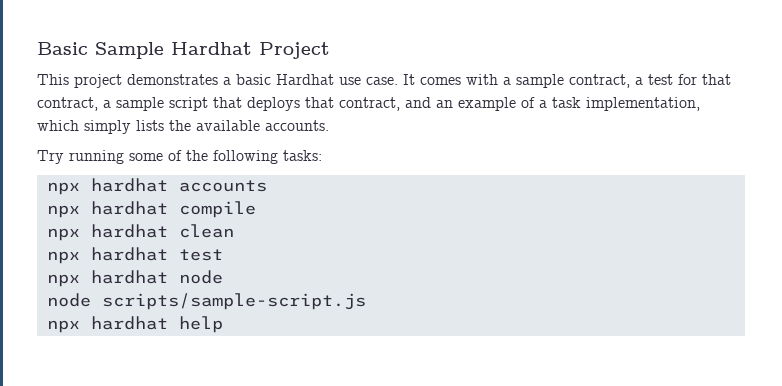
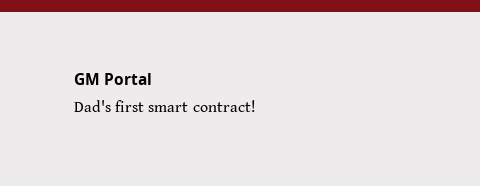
- Basic Sample Hardhat Project
- This project demonstrates a basic Hardhat use case. It comes with a sample contract, a test for that contract, a sample script that deploys that contract, and an example of a task implementation, which simply lists the available accounts.
- Try running some of the following tasks:
- npx hardhat accounts
- npx hardhat compile
- npx hardhat clean
- npx hardhat test
- npx hardhat node
- node scripts/sample-script.js
- npx hardhat help
+ GM Portal
+ Dad's first smart contract!

